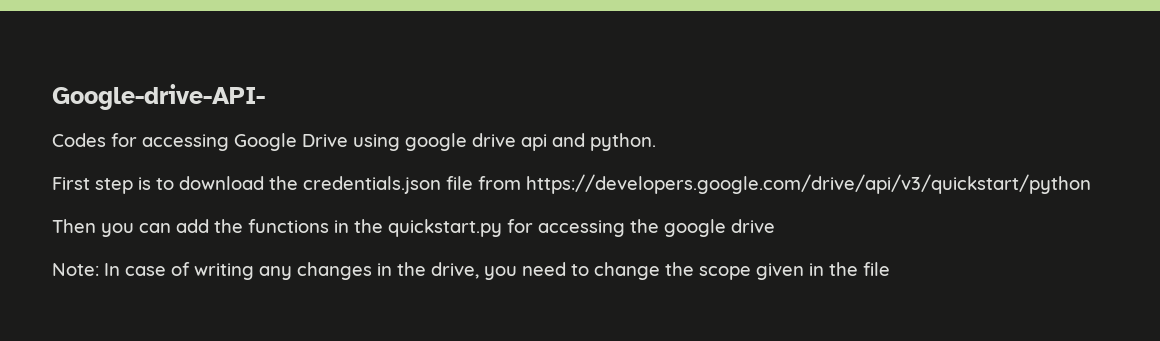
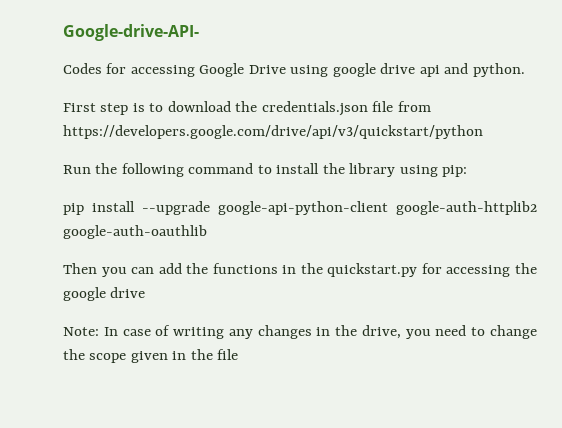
+ Run the following command to install the library using pip:
+ pip install --upgrade google-api-python-client google-auth-httplib2 google-auth-oauthlib

